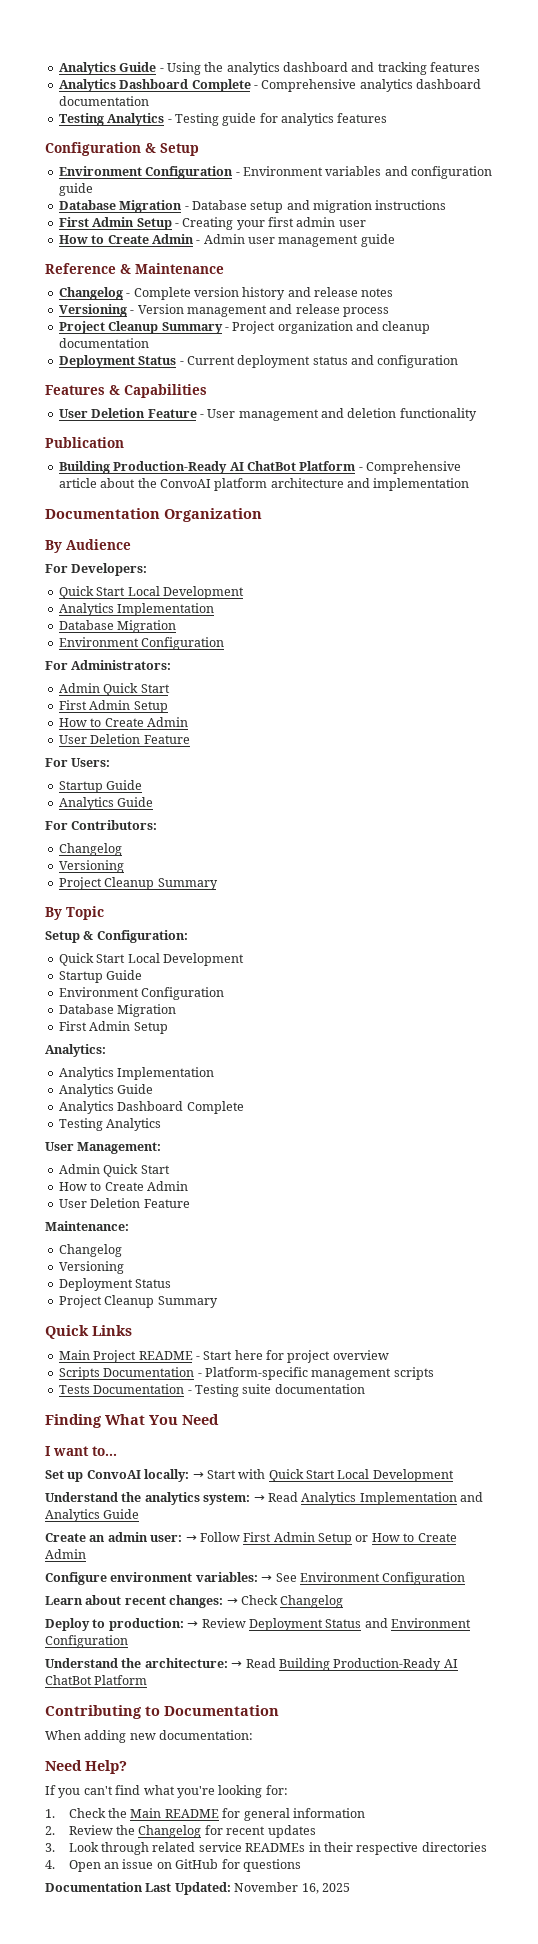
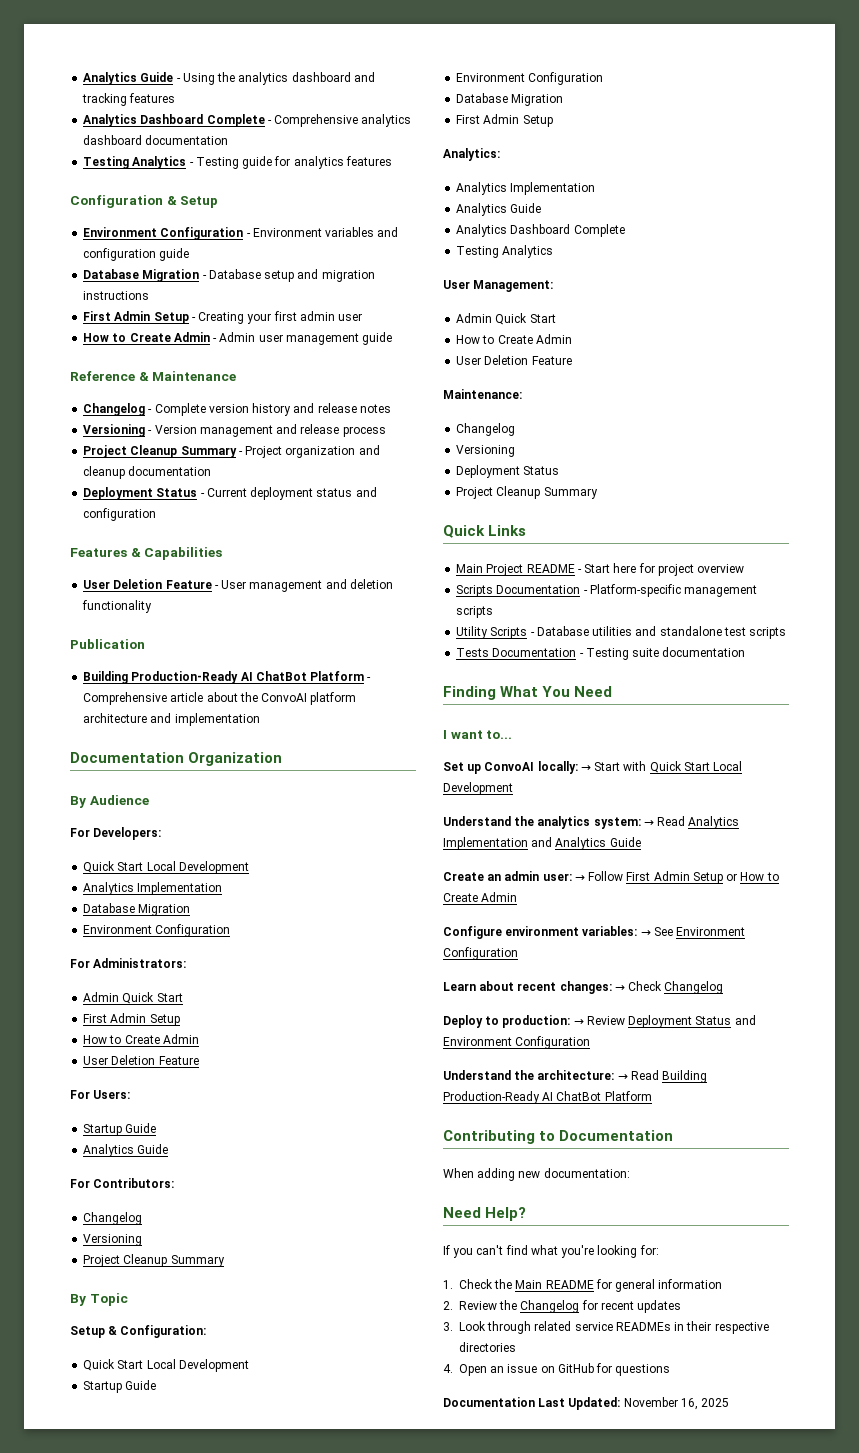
+ Utility Scripts - Database utilities and standalone test scripts

